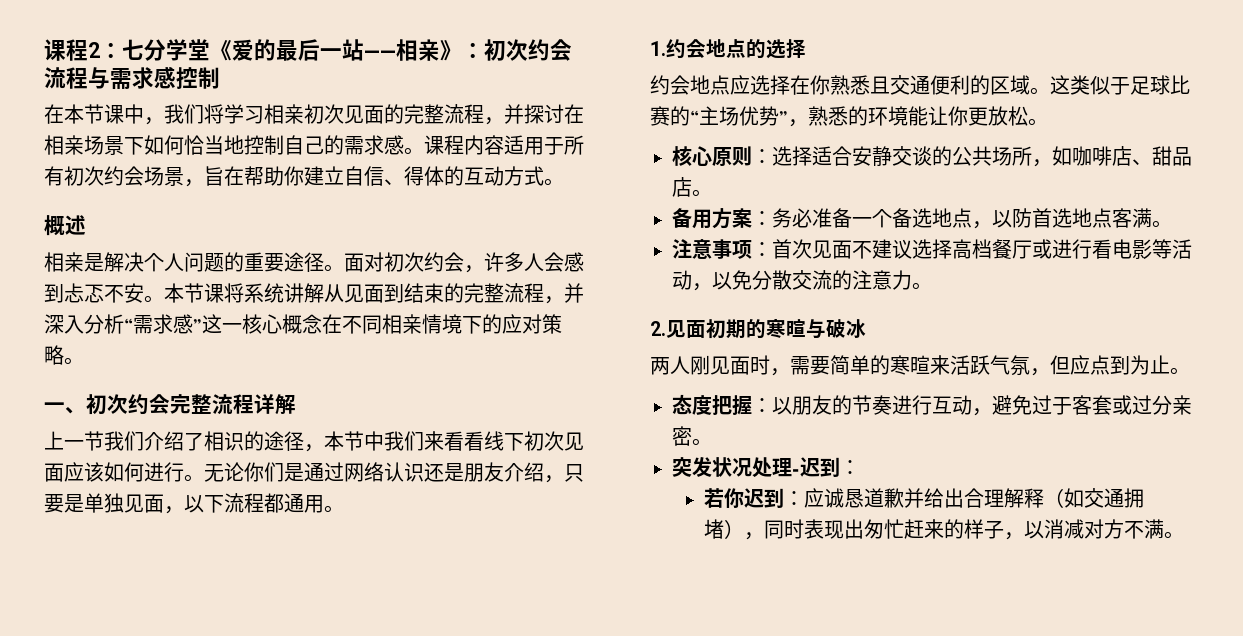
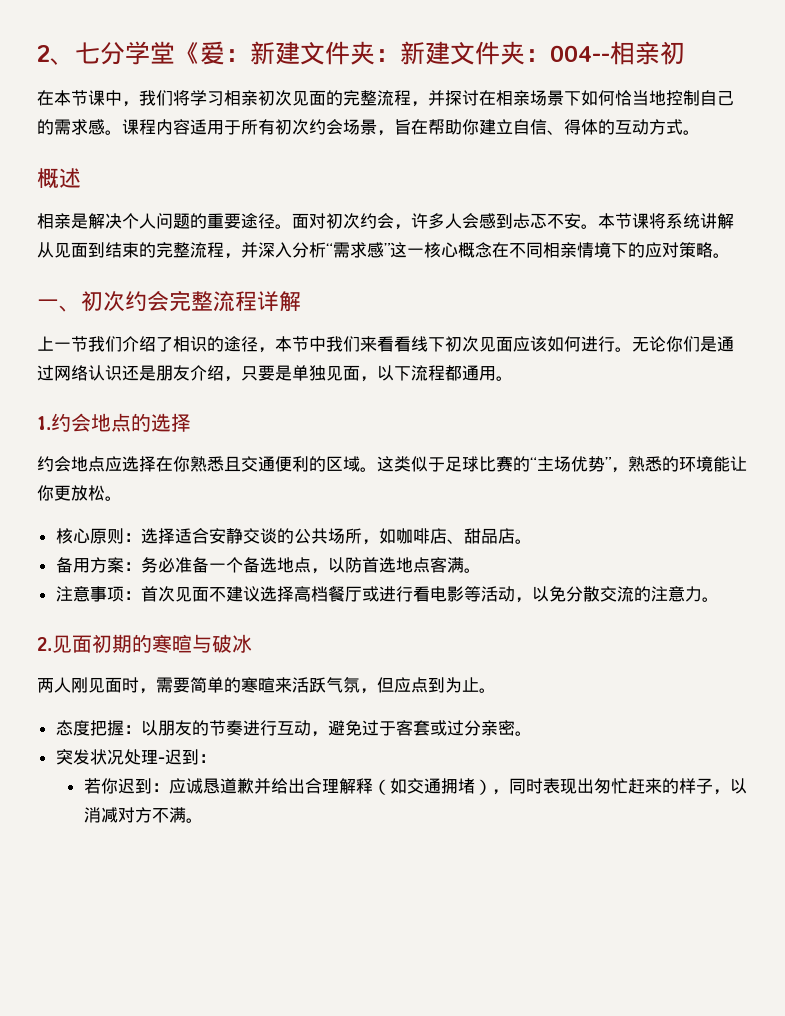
- 课程2：七分学堂《爱的最后一站——相亲》：初次约会流程与需求感控制
+ 2、七分学堂《爱：新建文件夹：新建文件夹：004--相亲初

